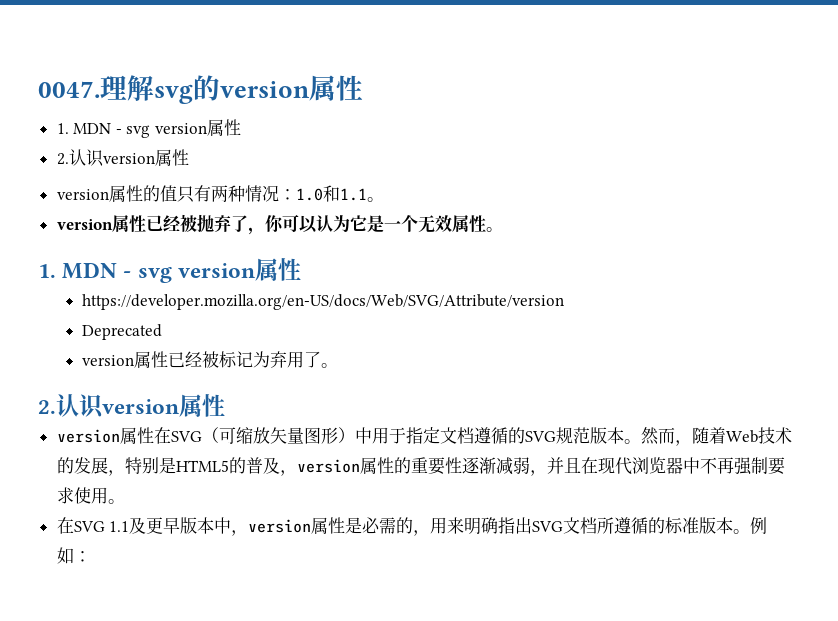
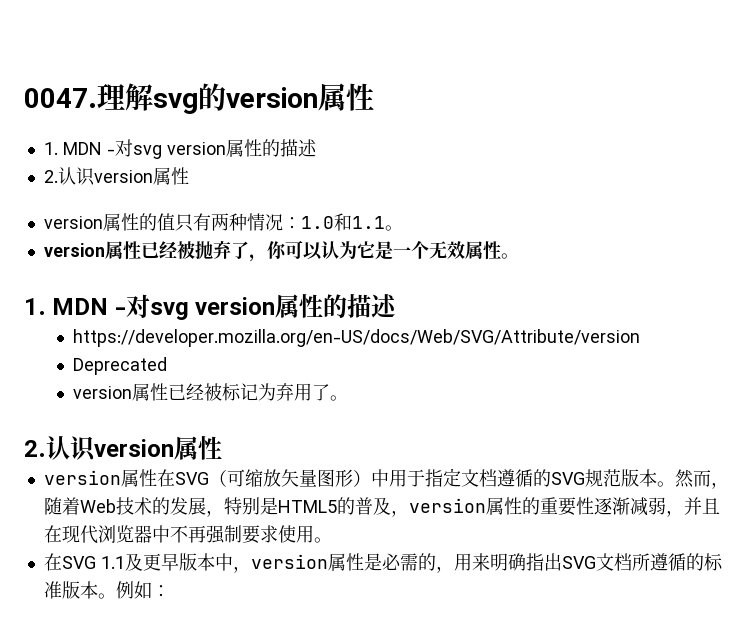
  理解svg的version属性
- 1. MDN - svg version属性
+ 1. MDN -对svg version属性的描述
  version属性已经被抛弃了，你可以认为它是一个无效属性。
- 1. MDN - svg version属性
+ 1. MDN -对svg version属性的描述

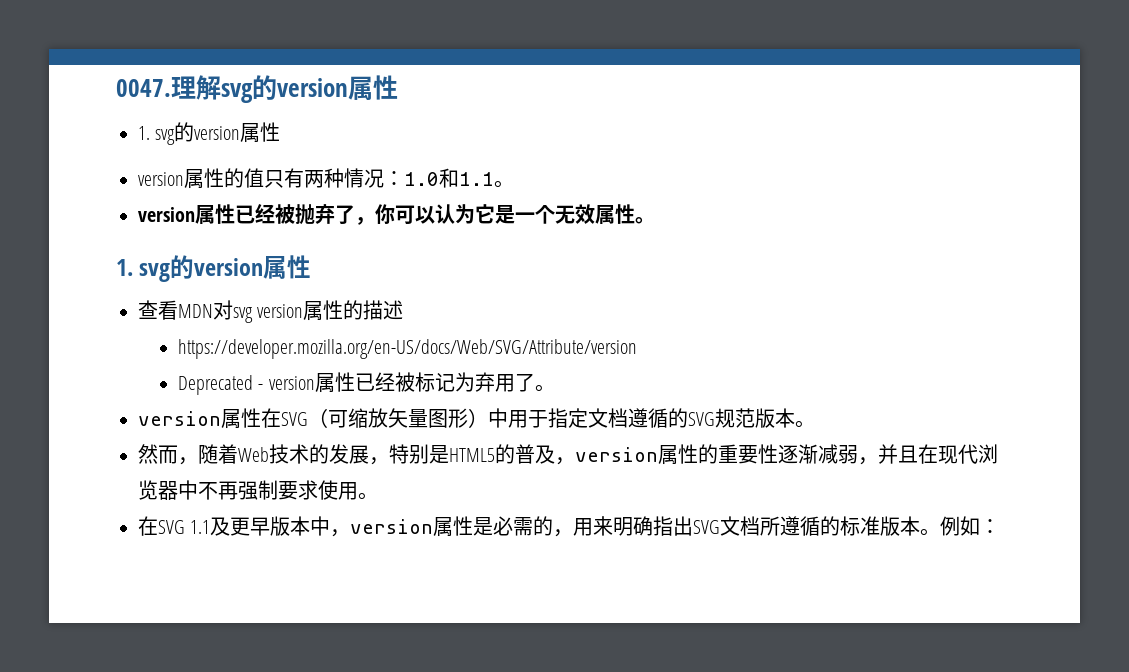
  理解svg的version属性
- 1. MDN -对svg version属性的描述
- 2.认识version属性
+ 1. svg的version属性
  version属性已经被抛弃了，你可以认为它是一个无效属性。
- 1. MDN -对svg version属性的描述
+ 1. svg的version属性
+ 查看MDN对svg version属性的描述
- Deprecated
- version属性已经被标记为弃用了。
- 2.认识version属性
+ Deprecated - version属性已经被标记为弃用了。
- version属性在SVG（可缩放矢量图形）中用于指定文档遵循的SVG规范版本。然而，随着Web技术的发展，特别是HTML5的普及，version属性的重要性逐渐减弱，并且在现代浏览器中不再强制要求使用。
+ version属性在SVG（可缩放矢量图形）中用于指定文档遵循的SVG规范版本。
+ 然而，随着Web技术的发展，特别是HTML5的普及，version属性的重要性逐渐减弱，并且在现代浏览器中不再强制要求使用。

